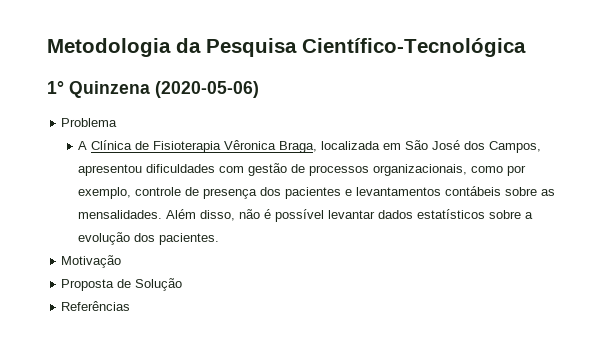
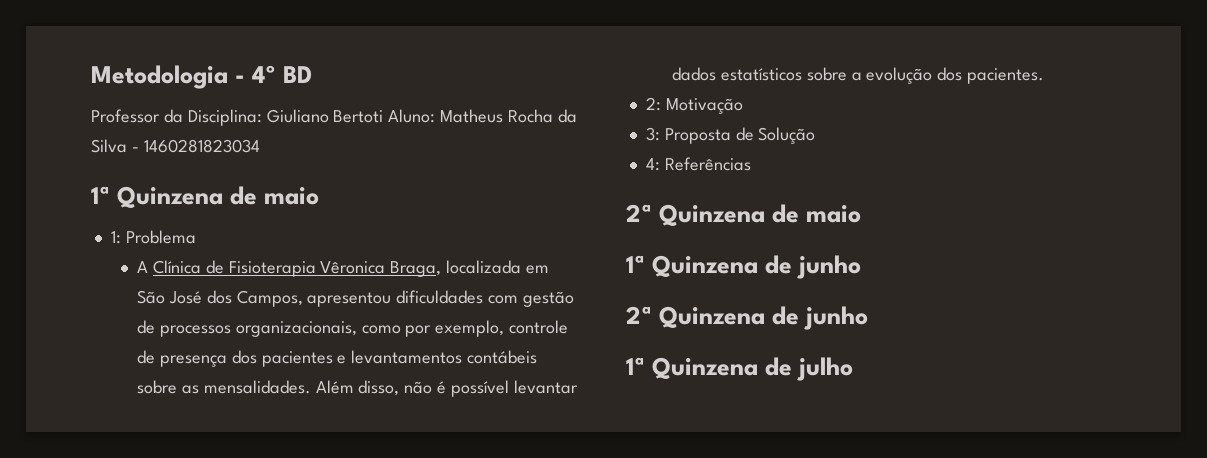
- Metodologia da Pesquisa Científico-Tecnológica
- 1° Quinzena (2020-05-06)
- Problema
+ Metodologia - 4º BD
+ Professor da Disciplina: Giuliano Bertoti Aluno: Matheus Rocha da Silva - 1460281823034
+ 1ª Quinzena de maio
+ 1: Problema
- Motivação
+ 2: Motivação
- Proposta de Solução
+ 3: Proposta de Solução
- Referências
+ 4: Referências
+ 2ª Quinzena de maio
+ 1ª Quinzena de junho
+ 2ª Quinzena de junho
+ 1ª Quinzena de julho

